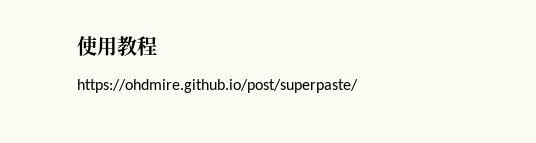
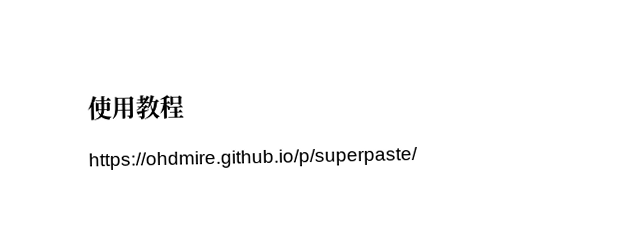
- https://ohdmire.github.io/post/superpaste/
+ https://ohdmire.github.io/p/superpaste/

